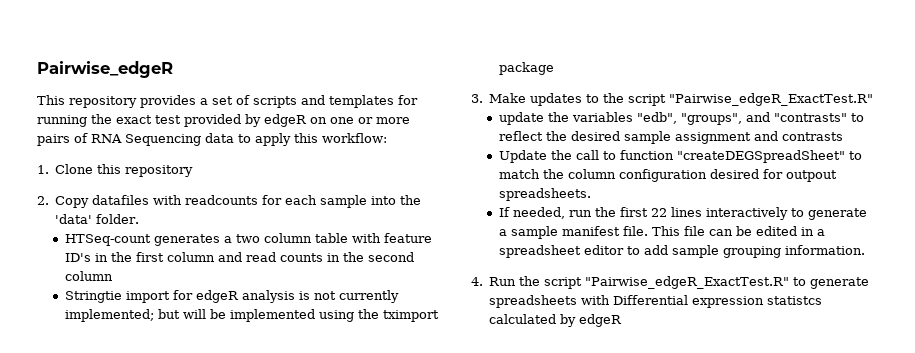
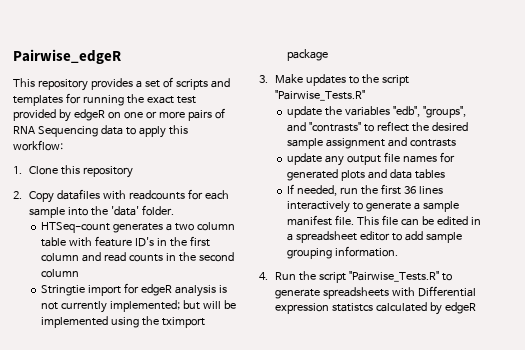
- 3. Make updates to the script "Pairwise_edgeR_ExactTest.R"
+ 3. Make updates to the script "Pairwise_Tests.R"
- Update the call to function "createDEGSpreadSheet" to match the column configuration desired for outpout spreadsheets.
+ update any output file names for generated plots and data tables
- If needed, run the first 22 lines interactively to generate a sample manifest file.
+ If needed, run the first 36 lines interactively to generate a sample manifest file.
- 4. Run the script "Pairwise_edgeR_ExactTest.R" to generate spreadsheets with Differential expression statistcs calculated by edgeR
+ 4. Run the script "Pairwise_Tests.R" to generate spreadsheets with Differential expression statistcs calculated by edgeR

